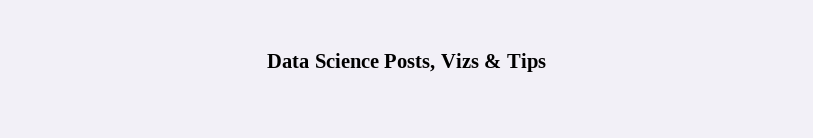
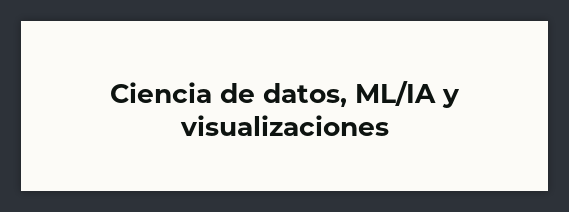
- Data Science Posts, Vizs & Tips
+ Ciencia de datos, ML/IA y visualizaciones

